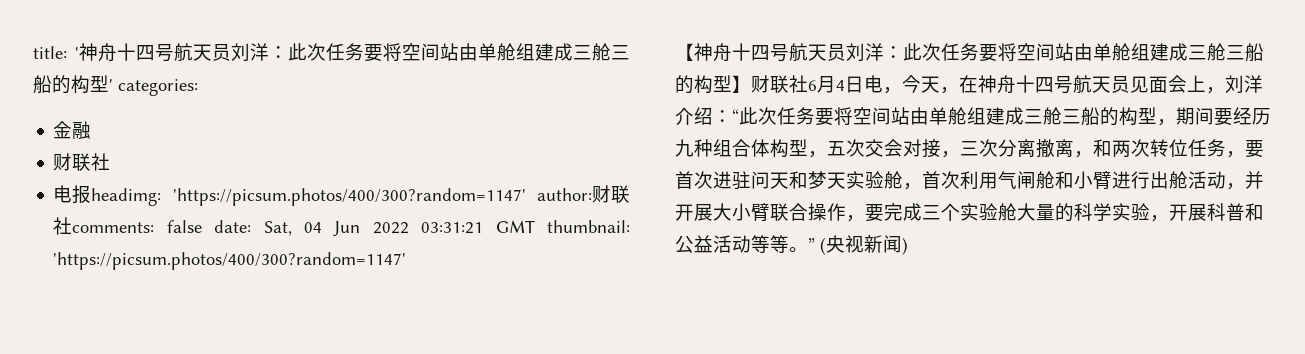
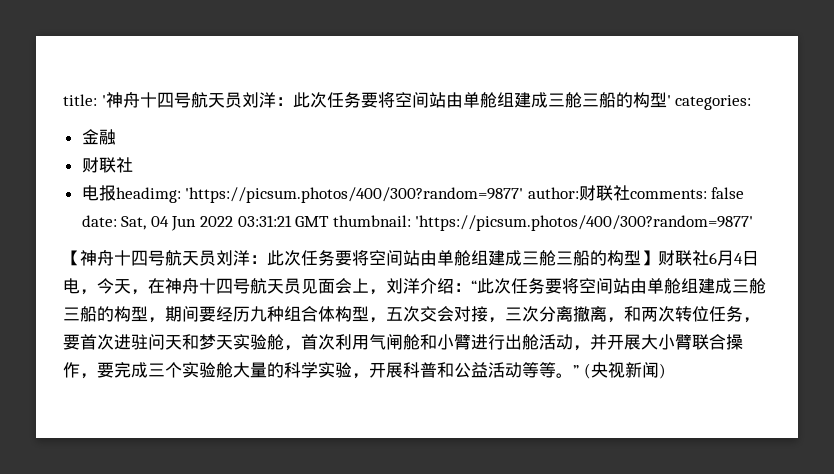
- 电报headimg: 'https://picsum.photos/400/300?random=1147' author:财联社comments: false date: Sat, 04 Jun 2022 03:31:21 GMT thumbnail: 'https://picsum.photos/400/300?random=1147'
+ 电报headimg: 'https://picsum.photos/400/300?random=9877' author:财联社comments: false date: Sat, 04 Jun 2022 03:31:21 GMT thumbnail: 'https://picsum.photos/400/300?random=9877'

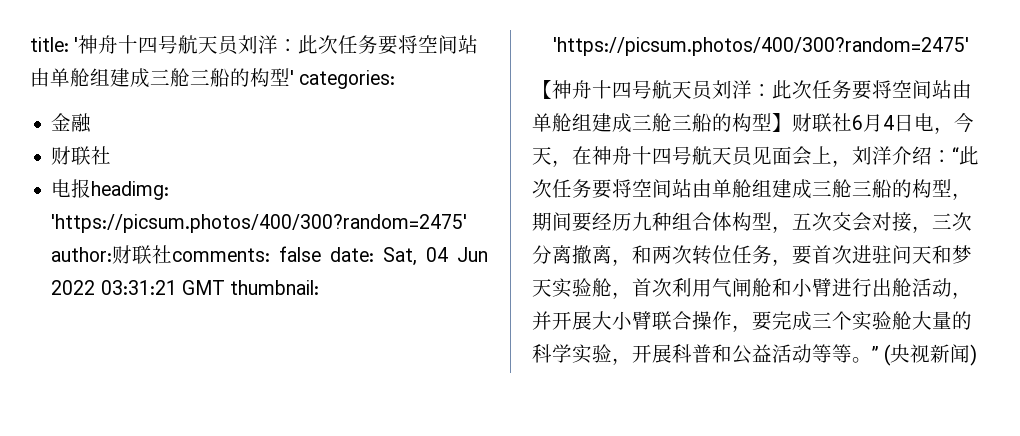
- 电报headimg: 'https://picsum.photos/400/300?random=9877' author:财联社comments: false date: Sat, 04 Jun 2022 03:31:21 GMT thumbnail: 'https://picsum.photos/400/300?random=9877'
+ 电报headimg: 'https://picsum.photos/400/300?random=2475' author:财联社comments: false date: Sat, 04 Jun 2022 03:31:21 GMT thumbnail: 'https://picsum.photos/400/300?random=2475'

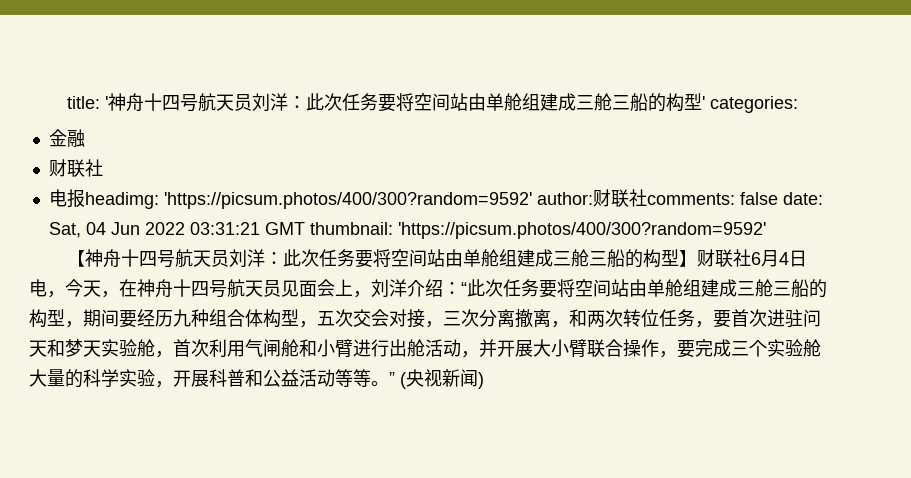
- 电报headimg: 'https://picsum.photos/400/300?random=2475' author:财联社comments: false date: Sat, 04 Jun 2022 03:31:21 GMT thumbnail: 'https://picsum.photos/400/300?random=2475'
+ 电报headimg: 'https://picsum.photos/400/300?random=9592' author:财联社comments: false date: Sat, 04 Jun 2022 03:31:21 GMT thumbnail: 'https://picsum.photos/400/300?random=9592'

